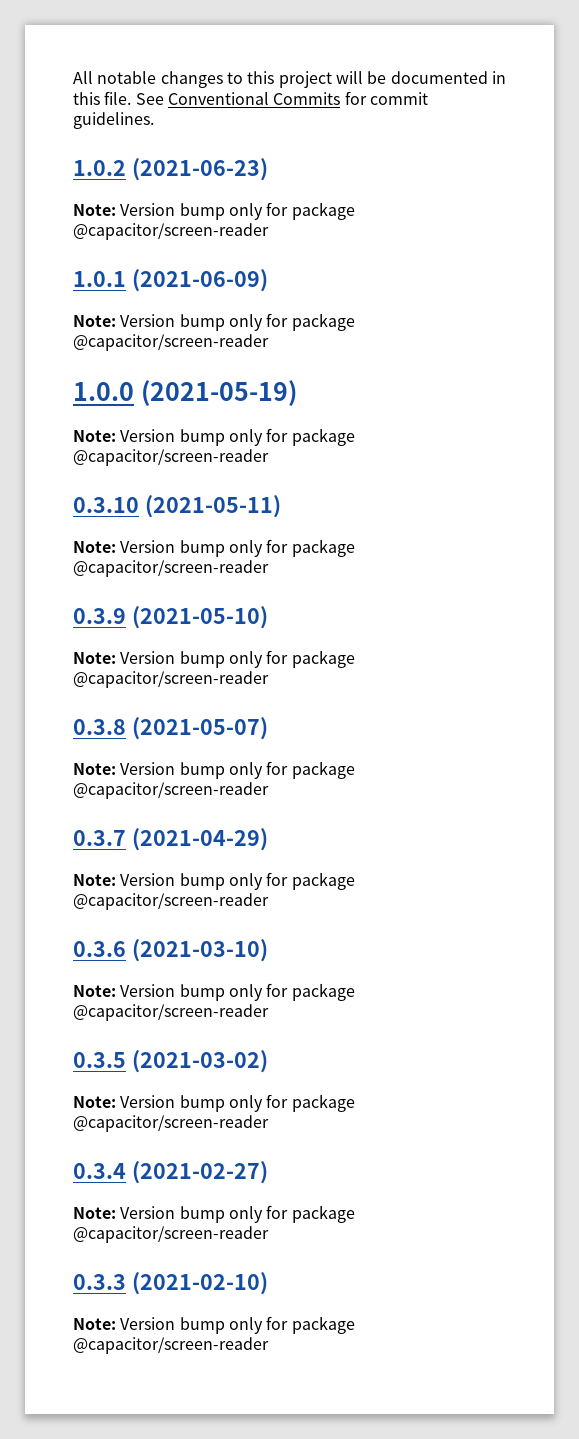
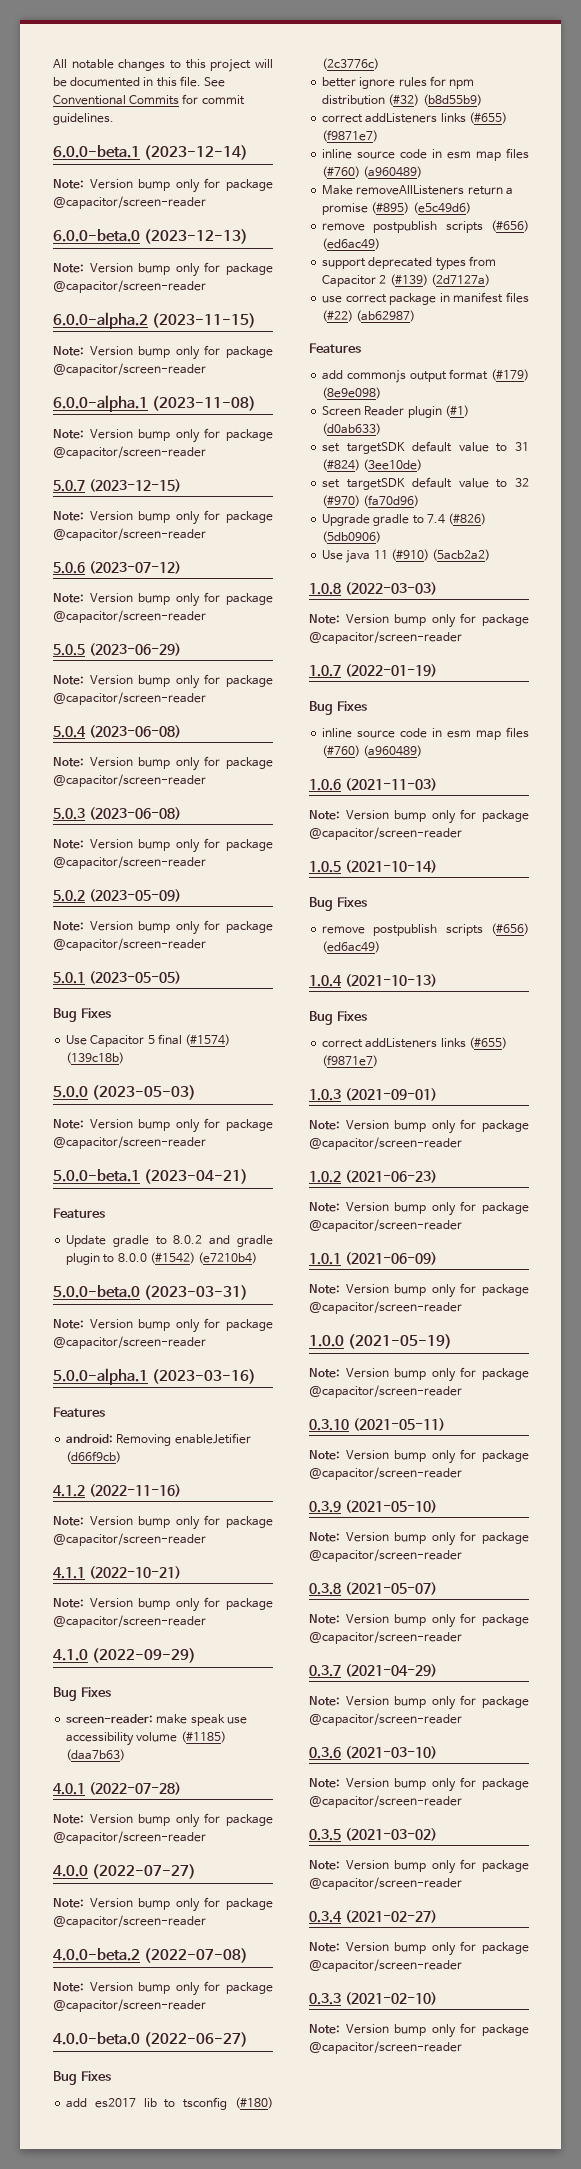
+ 6.0.0-beta.1 (2023-12-14)
+ Note: Version bump only for package @capacitor/screen-reader
+ 6.0.0-beta.0 (2023-12-13)
+ Note: Version bump only for package @capacitor/screen-reader
+ 6.0.0-alpha.2 (2023-11-15)
+ Note: Version bump only for package @capacitor/screen-reader
+ 6.0.0-alpha.1 (2023-11-08)
+ Note: Version bump only for package @capacitor/screen-reader
+ 5.0.7 (2023-12-15)
+ Note: Version bump only for package @capacitor/screen-reader
+ 5.0.6 (2023-07-12)
+ Note: Version bump only for package @capacitor/screen-reader
+ 5.0.5 (2023-06-29)
+ Note: Version bump only for package @capacitor/screen-reader
+ 5.0.4 (2023-06-08)
+ Note: Version bump only for package @capacitor/screen-reader
+ 5.0.3 (2023-06-08)
+ Note: Version bump only for package @capacitor/screen-reader
+ 5.0.2 (2023-05-09)
+ Note: Version bump only for package @capacitor/screen-reader
+ 5.0.1 (2023-05-05)
+ Bug Fixes
+ Use Capacitor 5 final (#1574) (139c18b)
+ 5.0.0 (2023-05-03)
+ Note: Version bump only for package @capacitor/screen-reader
+ 5.0.0-beta.1 (2023-04-21)
+ Features
+ Update gradle to 8.0.2 and gradle plugin to 8.0.0 (#1542) (e7210b4)
+ 5.0.0-beta.0 (2023-03-31)
+ Note: Version bump only for package @capacitor/screen-reader
+ 5.0.0-alpha.1 (2023-03-16)
+ Features
+ android: Removing enableJetifier (d66f9cb)
+ 4.1.2 (2022-11-16)
+ Note: Version bump only for package @capacitor/screen-reader
+ 4.1.1 (2022-10-21)
+ Note: Version bump only for package @capacitor/screen-reader
+ 4.1.0 (2022-09-29)
+ Bug Fixes
+ screen-reader: make speak use accessibility volume (#1185) (daa7b63)
+ 4.0.1 (2022-07-28)
+ Note: Version bump only for package @capacitor/screen-reader
+ 4.0.0 (2022-07-27)
+ Note: Version bump only for package @capacitor/screen-reader
+ 4.0.0-beta.2 (2022-07-08)
+ Note: Version bump only for package @capacitor/screen-reader
+ 4.0.0-beta.0 (2022-06-27)
+ Bug Fixes
+ add es2017 lib to tsconfig (#180) (2c3776c)
+ better ignore rules for npm distribution (#32) (b8d55b9)
+ correct addListeners links (#655) (f9871e7)
+ inline source code in esm map files (#760) (a960489)
+ Make removeAllListeners return a promise (#895) (e5c49d6)
+ remove postpublish scripts (#656) (ed6ac49)
+ support deprecated types from Capacitor 2 (#139) (2d7127a)
+ use correct package in manifest files (#22) (ab62987)
+ Features
+ add commonjs output format (#179) (8e9e098)
+ Screen Reader plugin (#1) (d0ab633)
+ set targetSDK default value to 31 (#824) (3ee10de)
+ set targetSDK default value to 32 (#970) (fa70d96)
+ Upgrade gradle to 7.4 (#826) (5db0906)
+ Use java 11 (#910) (5acb2a2)
+ 1.0.8 (2022-03-03)
+ Note: Version bump only for package @capacitor/screen-reader
+ 1.0.7 (2022-01-19)
+ Bug Fixes
+ inline source code in esm map files (#760) (a960489)
+ 1.0.6 (2021-11-03)
+ Note: Version bump only for package @capacitor/screen-reader
+ 1.0.5 (2021-10-14)
+ Bug Fixes
+ remove postpublish scripts (#656) (ed6ac49)
+ 1.0.4 (2021-10-13)
+ Bug Fixes
+ correct addListeners links (#655) (f9871e7)
+ 1.0.3 (2021-09-01)
+ Note: Version bump only for package @capacitor/screen-reader

